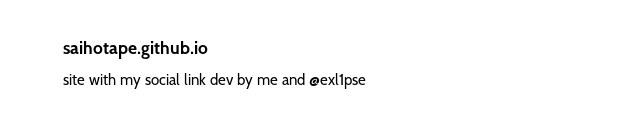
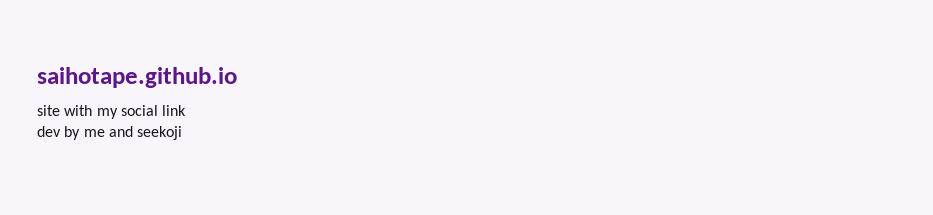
- site with my social link dev by me and @exl1pse
+ site with my social link
+ dev by me and seekoji

